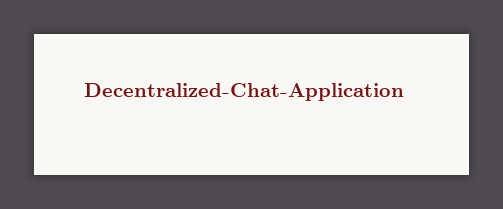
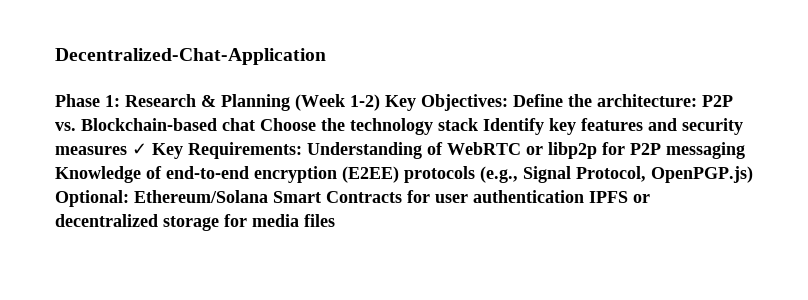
+ Phase 1: Research & Planning (Week 1-2) Key Objectives: Define the architecture: P2P vs. Blockchain-based chat Choose the technology stack Identify key features and security measures ✓ Key Requirements: Understanding of WebRTC or libp2p for P2P messaging Knowledge of end-to-end encryption (E2EE) protocols (e.g., Signal Protocol, OpenPGP.js) Optional: Ethereum/Solana Smart Contracts for user authentication IPFS or decentralized storage for media files

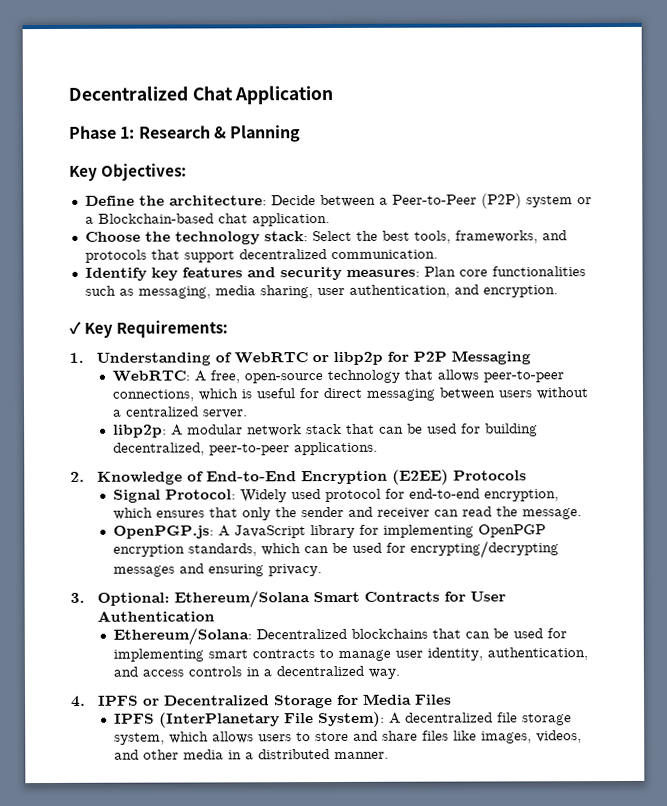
- Decentralized-Chat-Application
+ Decentralized Chat Application
- Phase 1: Research & Planning (Week 1-2) Key Objectives: Define the architecture: P2P vs. Blockchain-based chat Choose the technology stack Identify key features and security measures ✓ Key Requirements: Understanding of WebRTC or libp2p for P2P messaging Knowledge of end-to-end encryption (E2EE) protocols (e.g., Signal Protocol, OpenPGP.js) Optional: Ethereum/Solana Smart Contracts for user authentication IPFS or decentralized storage for media files
+ Phase 1: Research & Planning
+ Key Objectives:
+ Define the architecture: Decide between a Peer-to-Peer (P2P) system or a Blockchain-based chat application.
+ Choose the technology stack: Select the best tools, frameworks, and protocols that support decentralized communication.
+ Identify key features and security measures: Plan core functionalities such as messaging, media sharing, user authentication, and encryption.
+ ✓ Key Requirements:
+ 1. Understanding of WebRTC or libp2p for P2P Messaging
+ WebRTC: A free, open-source technology that allows peer-to-peer connections, which is useful for direct messaging between users without a centralized server.
+ libp2p: A modular network stack that can be used for building decentralized, peer-to-peer applications.
+ 2. Knowledge of End-to-End Encryption (E2EE) Protocols
+ Signal Protocol: Widely used protocol for end-to-end encryption, which ensures that only the sender and receiver can read the message.
+ OpenPGP.js: A JavaScript library for implementing OpenPGP encryption standards, which can be used for encrypting/decrypting messages and ensuring privacy.
+ 3. Optional: Ethereum/Solana Smart Contracts for User Authentication
+ Ethereum/Solana: Decentralized blockchains that can be used for implementing smart contracts to manage user identity, authentication, and access controls in a decentralized way.
+ 4. IPFS or Decentralized Storage for Media Files
+ IPFS (InterPlanetary File System): A decentralized file storage system, which allows users to store and share files like images, videos, and other media in a distributed manner.

